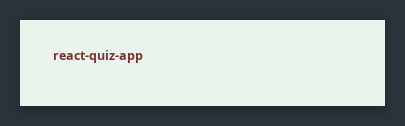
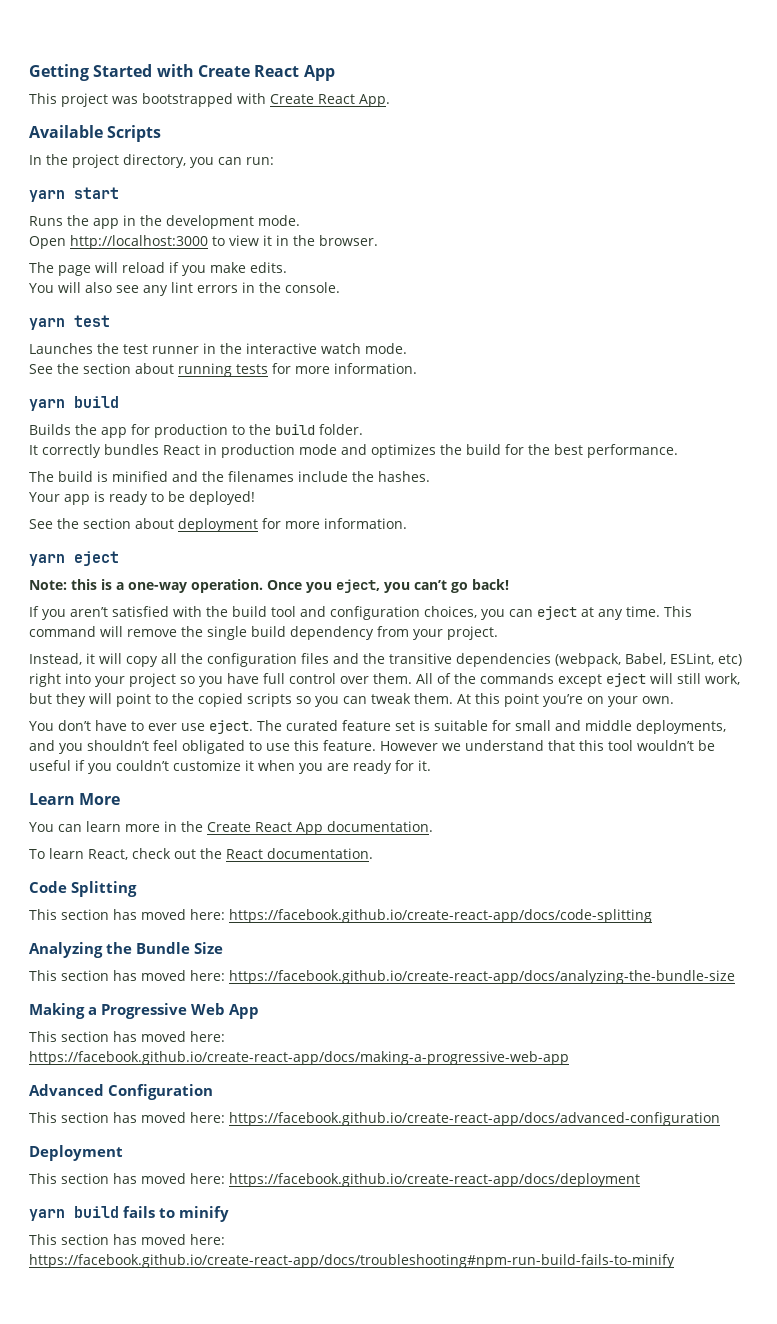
- react-quiz-app
+ Getting Started with Create React App
+ This project was bootstrapped with Create React App.
+ Available Scripts
+ In the project directory, you can run:
+ yarn start
+ Runs the app in the development mode.
+ Open http://localhost:3000 to view it in the browser.
+ The page will reload if you make edits.
+ You will also see any lint errors in the console.
+ yarn test
+ Launches the test runner in the interactive watch mode.
+ See the section about running tests for more information.
+ yarn build
+ Builds the app for production to the build folder.
+ It correctly bundles React in production mode and optimizes the build for the best performance.
+ The build is minified and the filenames include the hashes.
+ Your app is ready to be deployed!
+ See the section about deployment for more information.
+ yarn eject
+ Note: this is a one-way operation. Once you eject, you can’t go back!
+ If you aren’t satisfied with the build tool and configuration choices, you can eject at any time. This command will remove the single build dependency from your project.
+ Instead, it will copy all the configuration files and the transitive dependencies (webpack, Babel, ESLint, etc) right into your project so you have full control over them. All of the commands except eject will still work, but they will point to the copied scripts so you can tweak them. At this point you’re on your own.
+ You don’t have to ever use eject. The curated feature set is suitable for small and middle deployments, and you shouldn’t feel obligated to use this feature. However we understand that this tool wouldn’t be useful if you couldn’t customize it when you are ready for it.
+ Learn More
+ You can learn more in the Create React App documentation.
+ To learn React, check out the React documentation.
+ Code Splitting
+ This section has moved here: https://facebook.github.io/create-react-app/docs/code-splitting
+ Analyzing the Bundle Size
+ This section has moved here: https://facebook.github.io/create-react-app/docs/analyzing-the-bundle-size
+ Making a Progressive Web App
+ This section has moved here: https://facebook.github.io/create-react-app/docs/making-a-progressive-web-app
+ Advanced Configuration
+ This section has moved here: https://facebook.github.io/create-react-app/docs/advanced-configuration
+ Deployment
+ This section has moved here: https://facebook.github.io/create-react-app/docs/deployment
+ yarn build fails to minify
+ This section has moved here: https://facebook.github.io/create-react-app/docs/troubleshooting#npm-run-build-fails-to-minify

